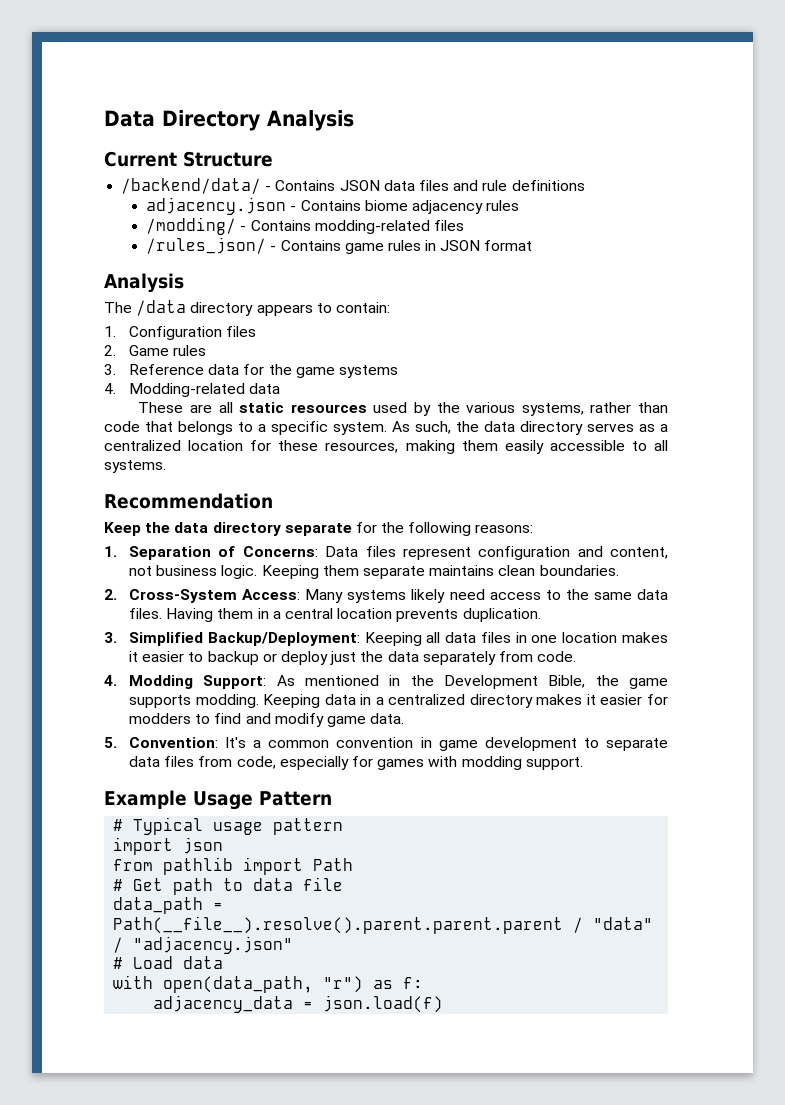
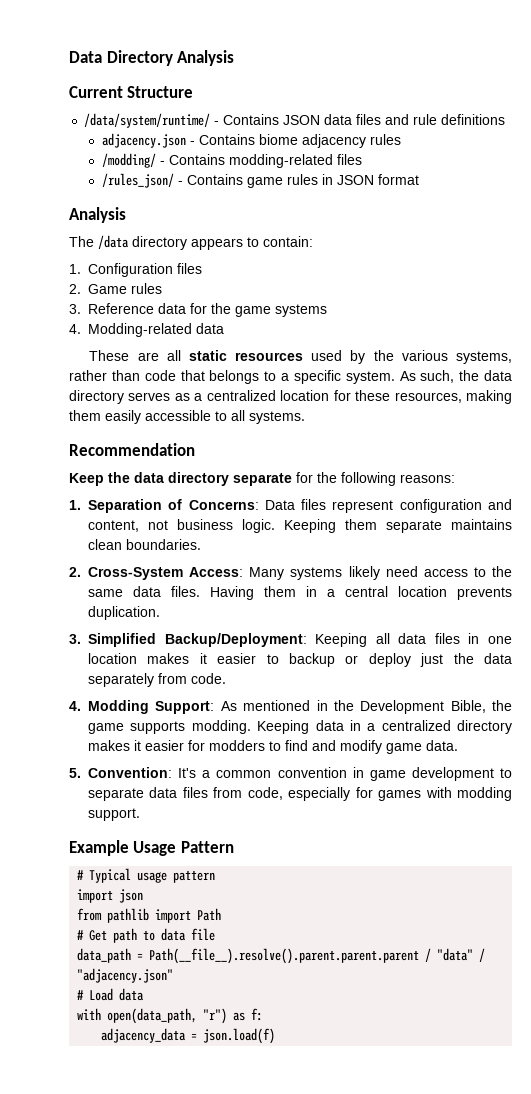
- /backend/data/ - Contains JSON data files and rule definitions
+ /data/system/runtime/ - Contains JSON data files and rule definitions

